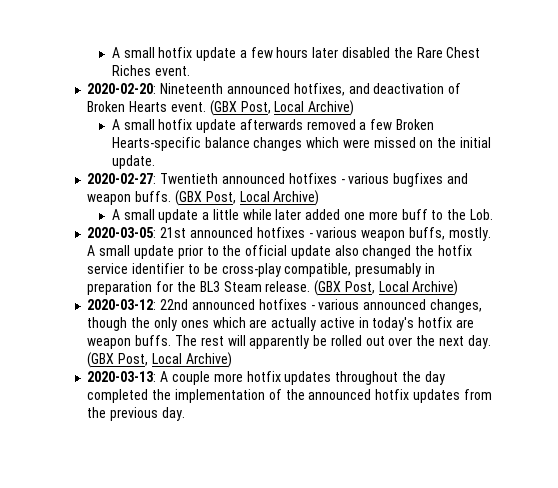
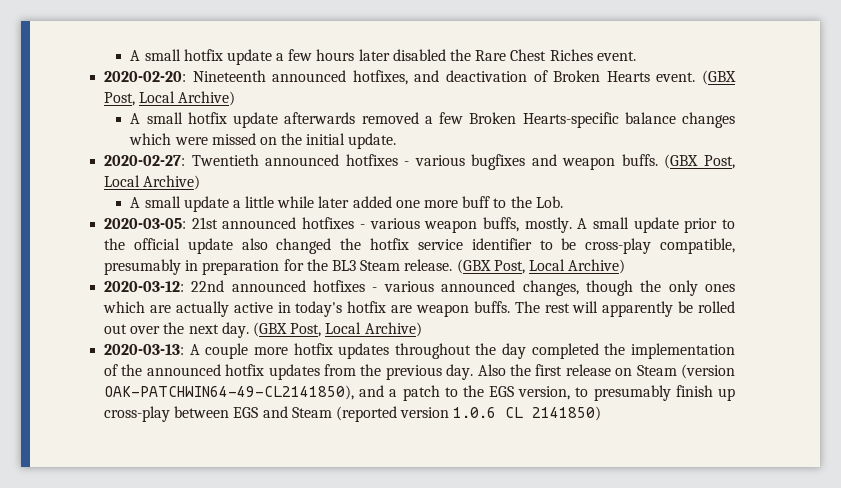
+ Also the first release on Steam (version OAK-PATCHWIN64-49-CL2141850), and a patch to the EGS version, to presumably finish up cross-play between EGS and Steam (reported version 1.0.6 CL 2141850)

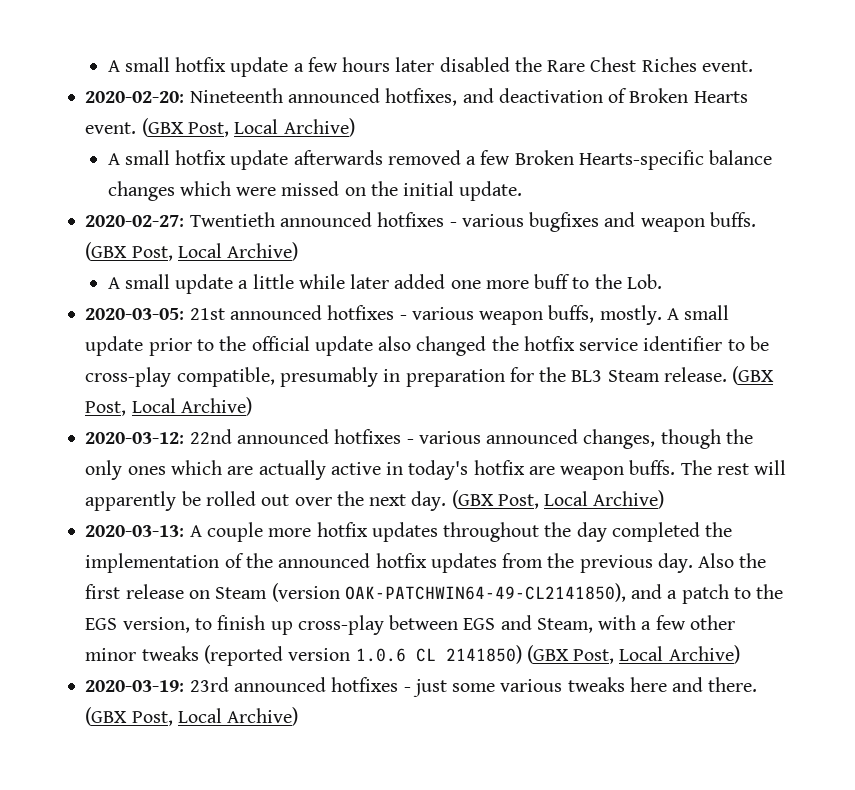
- Also the first release on Steam (version OAK-PATCHWIN64-49-CL2141850), and a patch to the EGS version, to presumably finish up cross-play between EGS and Steam (reported version 1.0.6 CL 2141850)
+ Also the first release on Steam (version OAK-PATCHWIN64-49-CL2141850), and a patch to the EGS version, to finish up cross-play between EGS and Steam, with a few other minor tweaks (reported version 1.0.6 CL 2141850) (GBX Post, Local Archive)
+ 2020-03-19: 23rd announced hotfixes - just some various tweaks here and there. (GBX Post, Local Archive)

